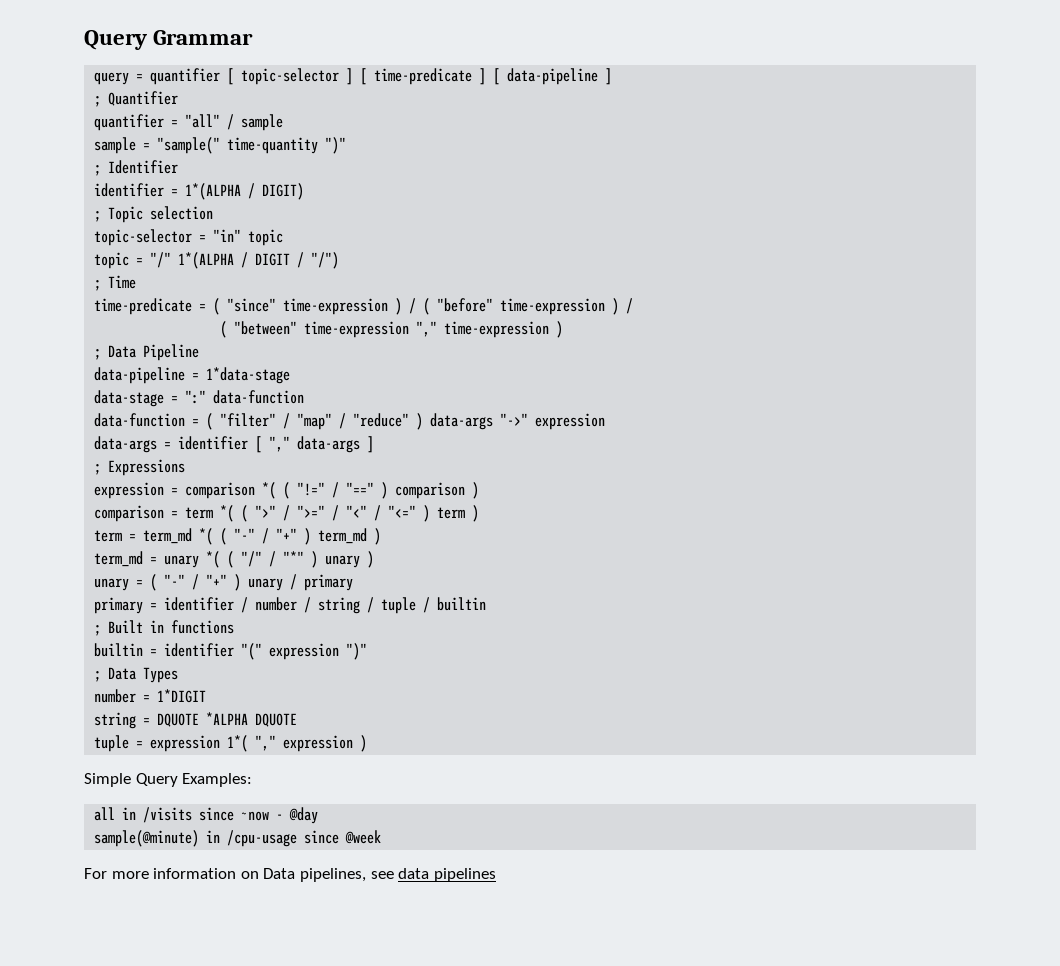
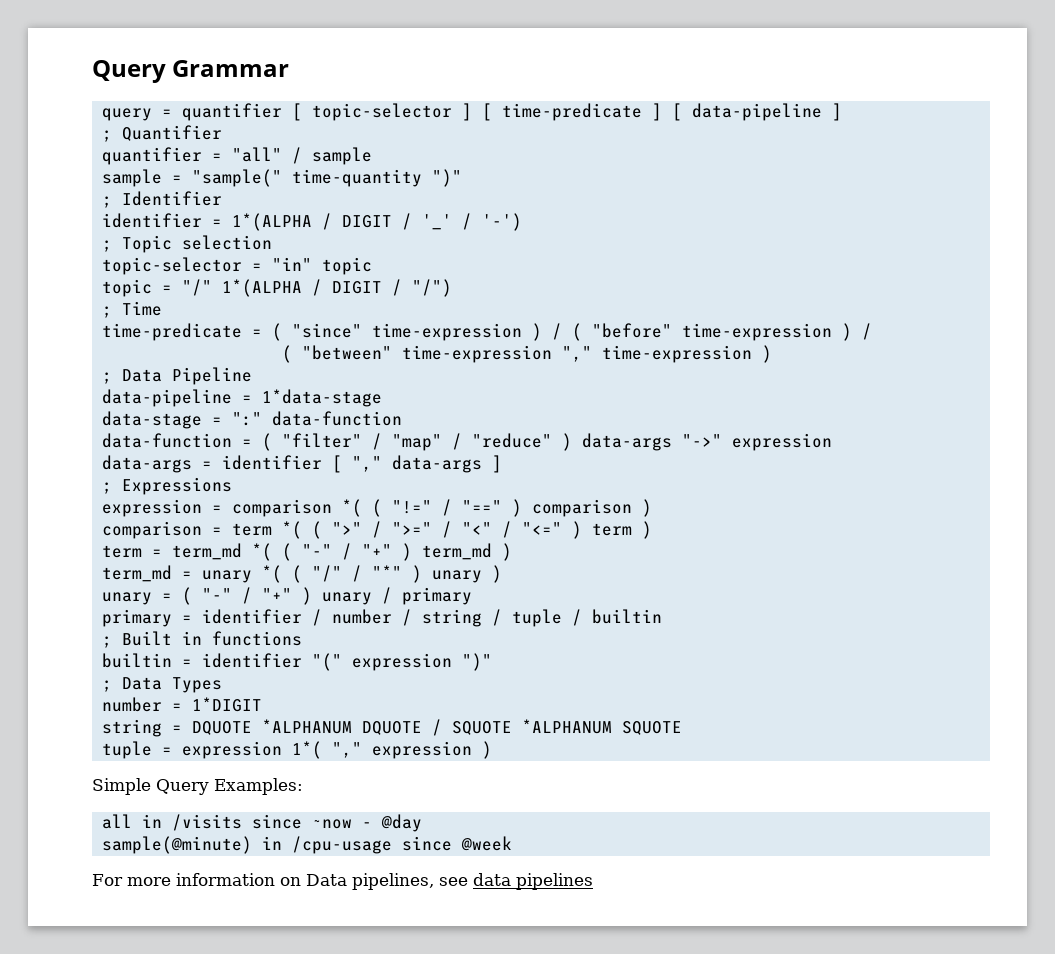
- identifier = 1*(ALPHA / DIGIT)
+ identifier = 1*(ALPHA / DIGIT / '_' / '-')
- string = DQUOTE *ALPHA DQUOTE
+ string = DQUOTE *ALPHANUM DQUOTE / SQUOTE *ALPHANUM SQUOTE

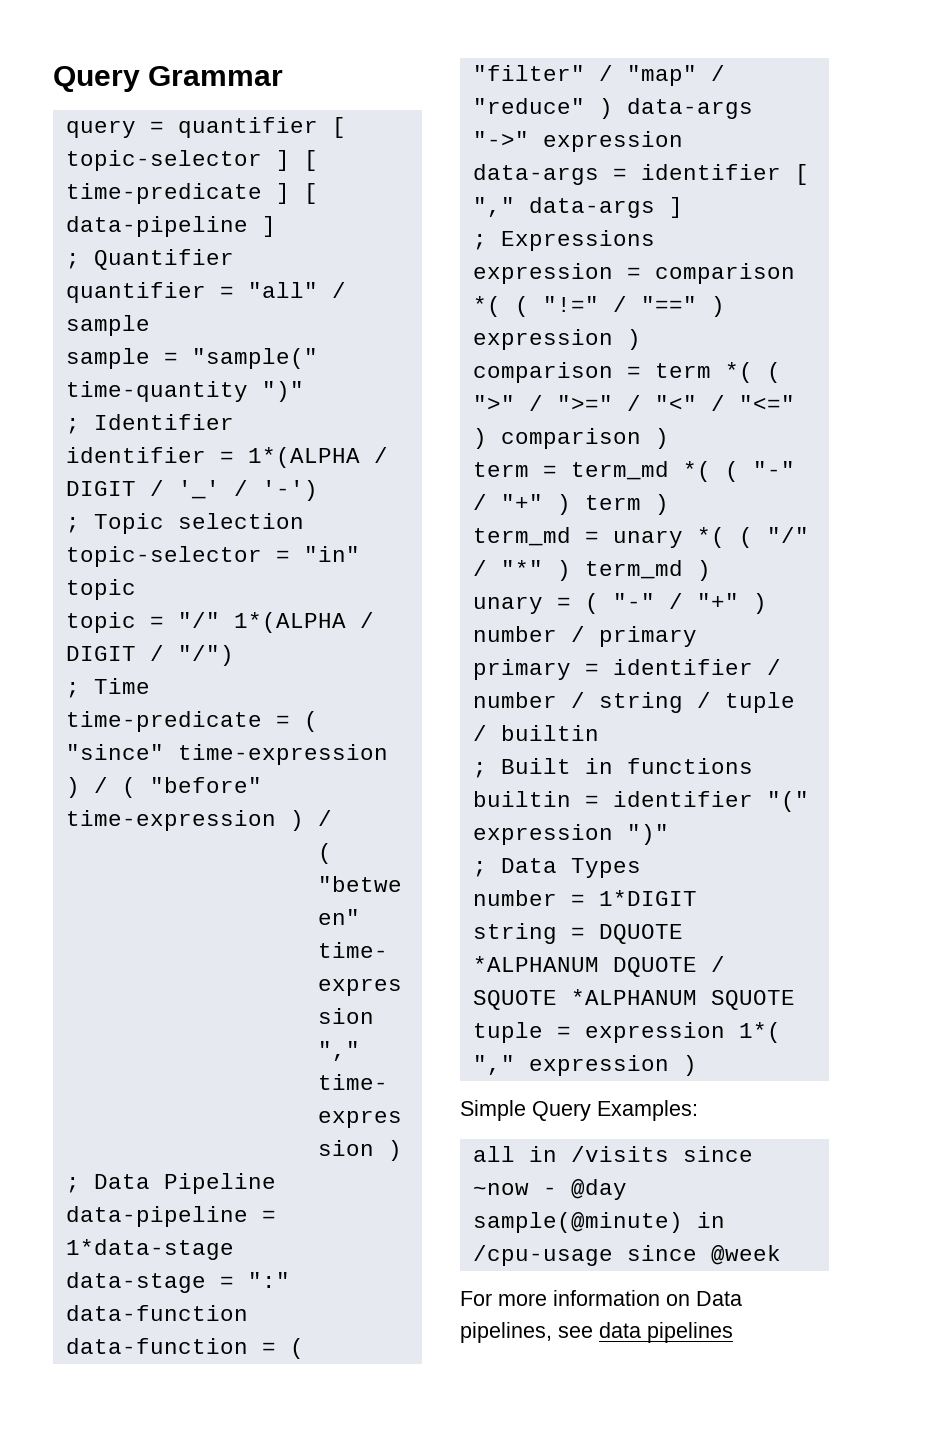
- expression = comparison *( ( "!=" / "==" ) comparison )
+ expression = comparison *( ( "!=" / "==" ) expression )
- comparison = term *( ( ">" / ">=" / "<" / "<=" ) term )
+ comparison = term *( ( ">" / ">=" / "<" / "<=" ) comparison )
- term = term_md *( ( "-" / "+" ) term_md )
+ term = term_md *( ( "-" / "+" ) term )
- term_md = unary *( ( "/" / "*" ) unary )
+ term_md = unary *( ( "/" / "*" ) term_md )
- unary = ( "-" / "+" ) unary / primary
+ unary = ( "-" / "+" ) number / primary

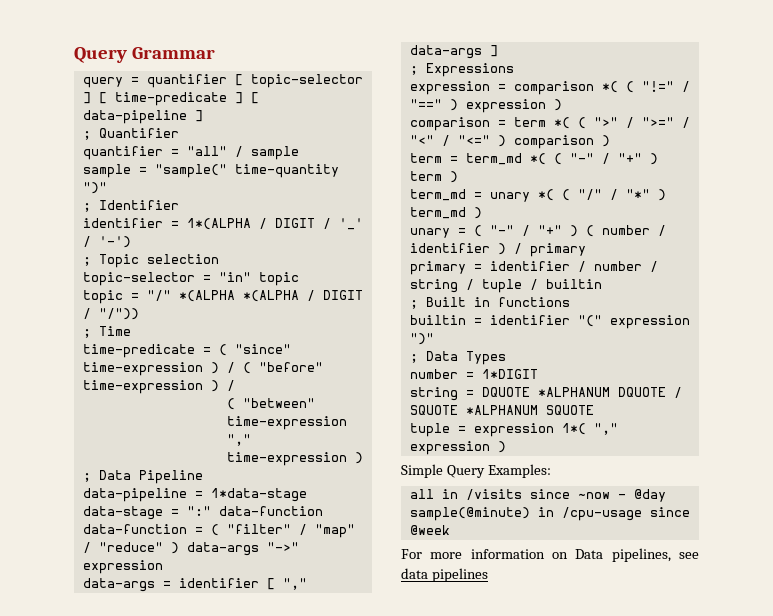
- topic = "/" 1*(ALPHA / DIGIT / "/")
+ topic = "/" *(ALPHA *(ALPHA / DIGIT / "/"))
- unary = ( "-" / "+" ) number / primary
+ unary = ( "-" / "+" ) ( number / identifier ) / primary

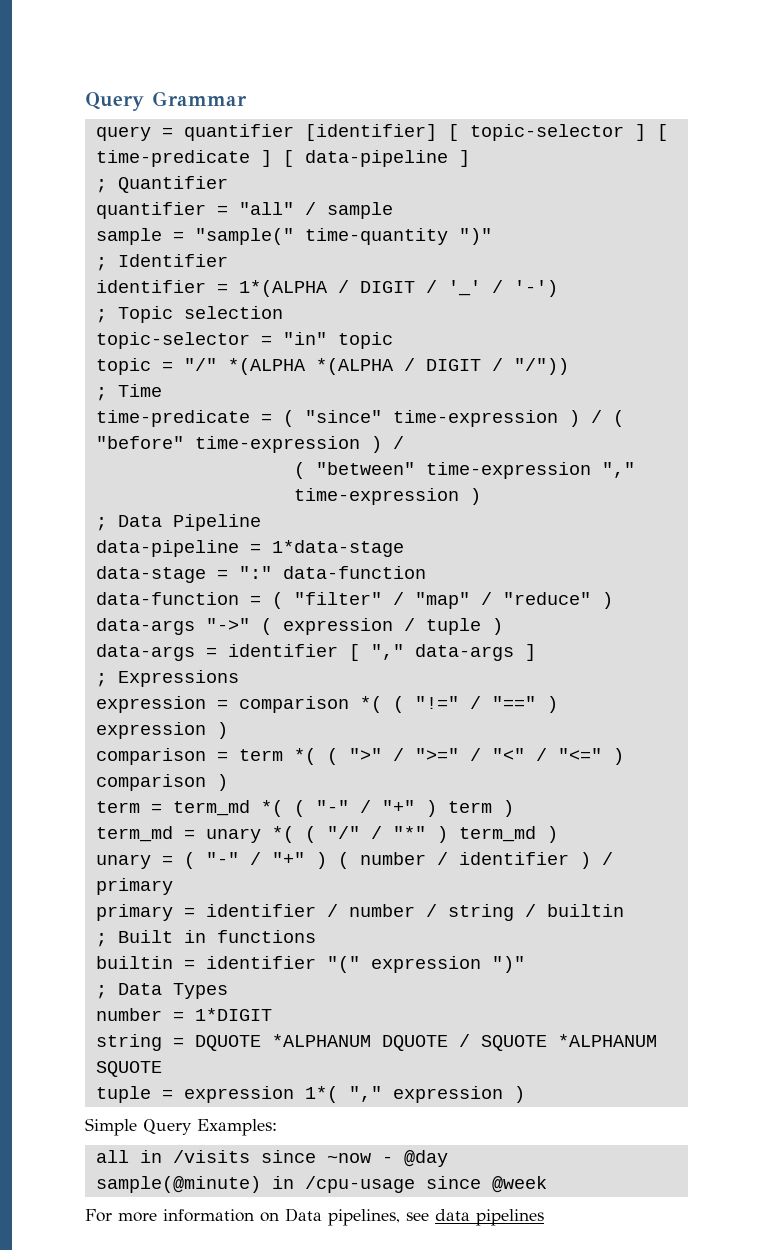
- query = quantifier [ topic-selector ] [ time-predicate ] [ data-pipeline ]
+ query = quantifier [identifier] [ topic-selector ] [ time-predicate ] [ data-pipeline ]
- data-function = ( "filter" / "map" / "reduce" ) data-args "->" expression
+ data-function = ( "filter" / "map" / "reduce" ) data-args "->" ( expression / tuple )
- primary = identifier / number / string / tuple / builtin
+ primary = identifier / number / string / builtin

